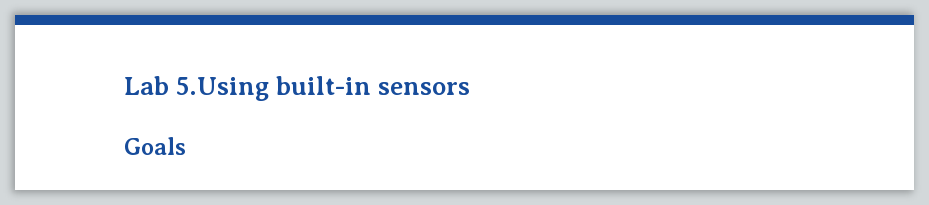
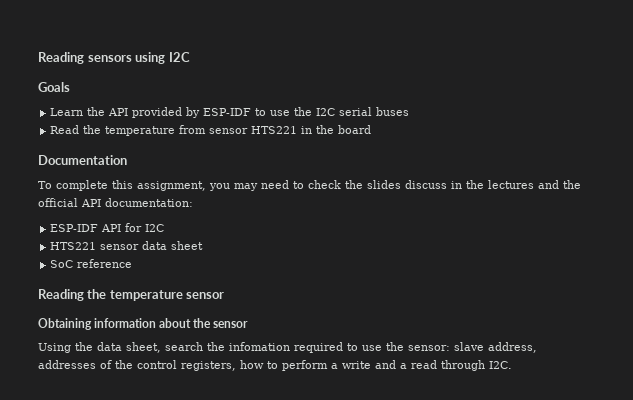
- Lab 5.Using built-in sensors
+ Reading sensors using I2C
+ Learn the API provided by ESP-IDF to use the I2C serial buses
+ Read the temperature from sensor HTS221 in the board
+ Documentation
+ To complete this assignment, you may need to check the slides discuss in the lectures and the official API documentation:
+ ESP-IDF API for I2C
+ HTS221 sensor data sheet
+ SoC reference
+ Reading the temperature sensor
+ Obtaining information about the sensor
+ Using the data sheet, search the infomation required to use the sensor: slave address, addresses of the control registers, how to perform a write and a read through I2C.

